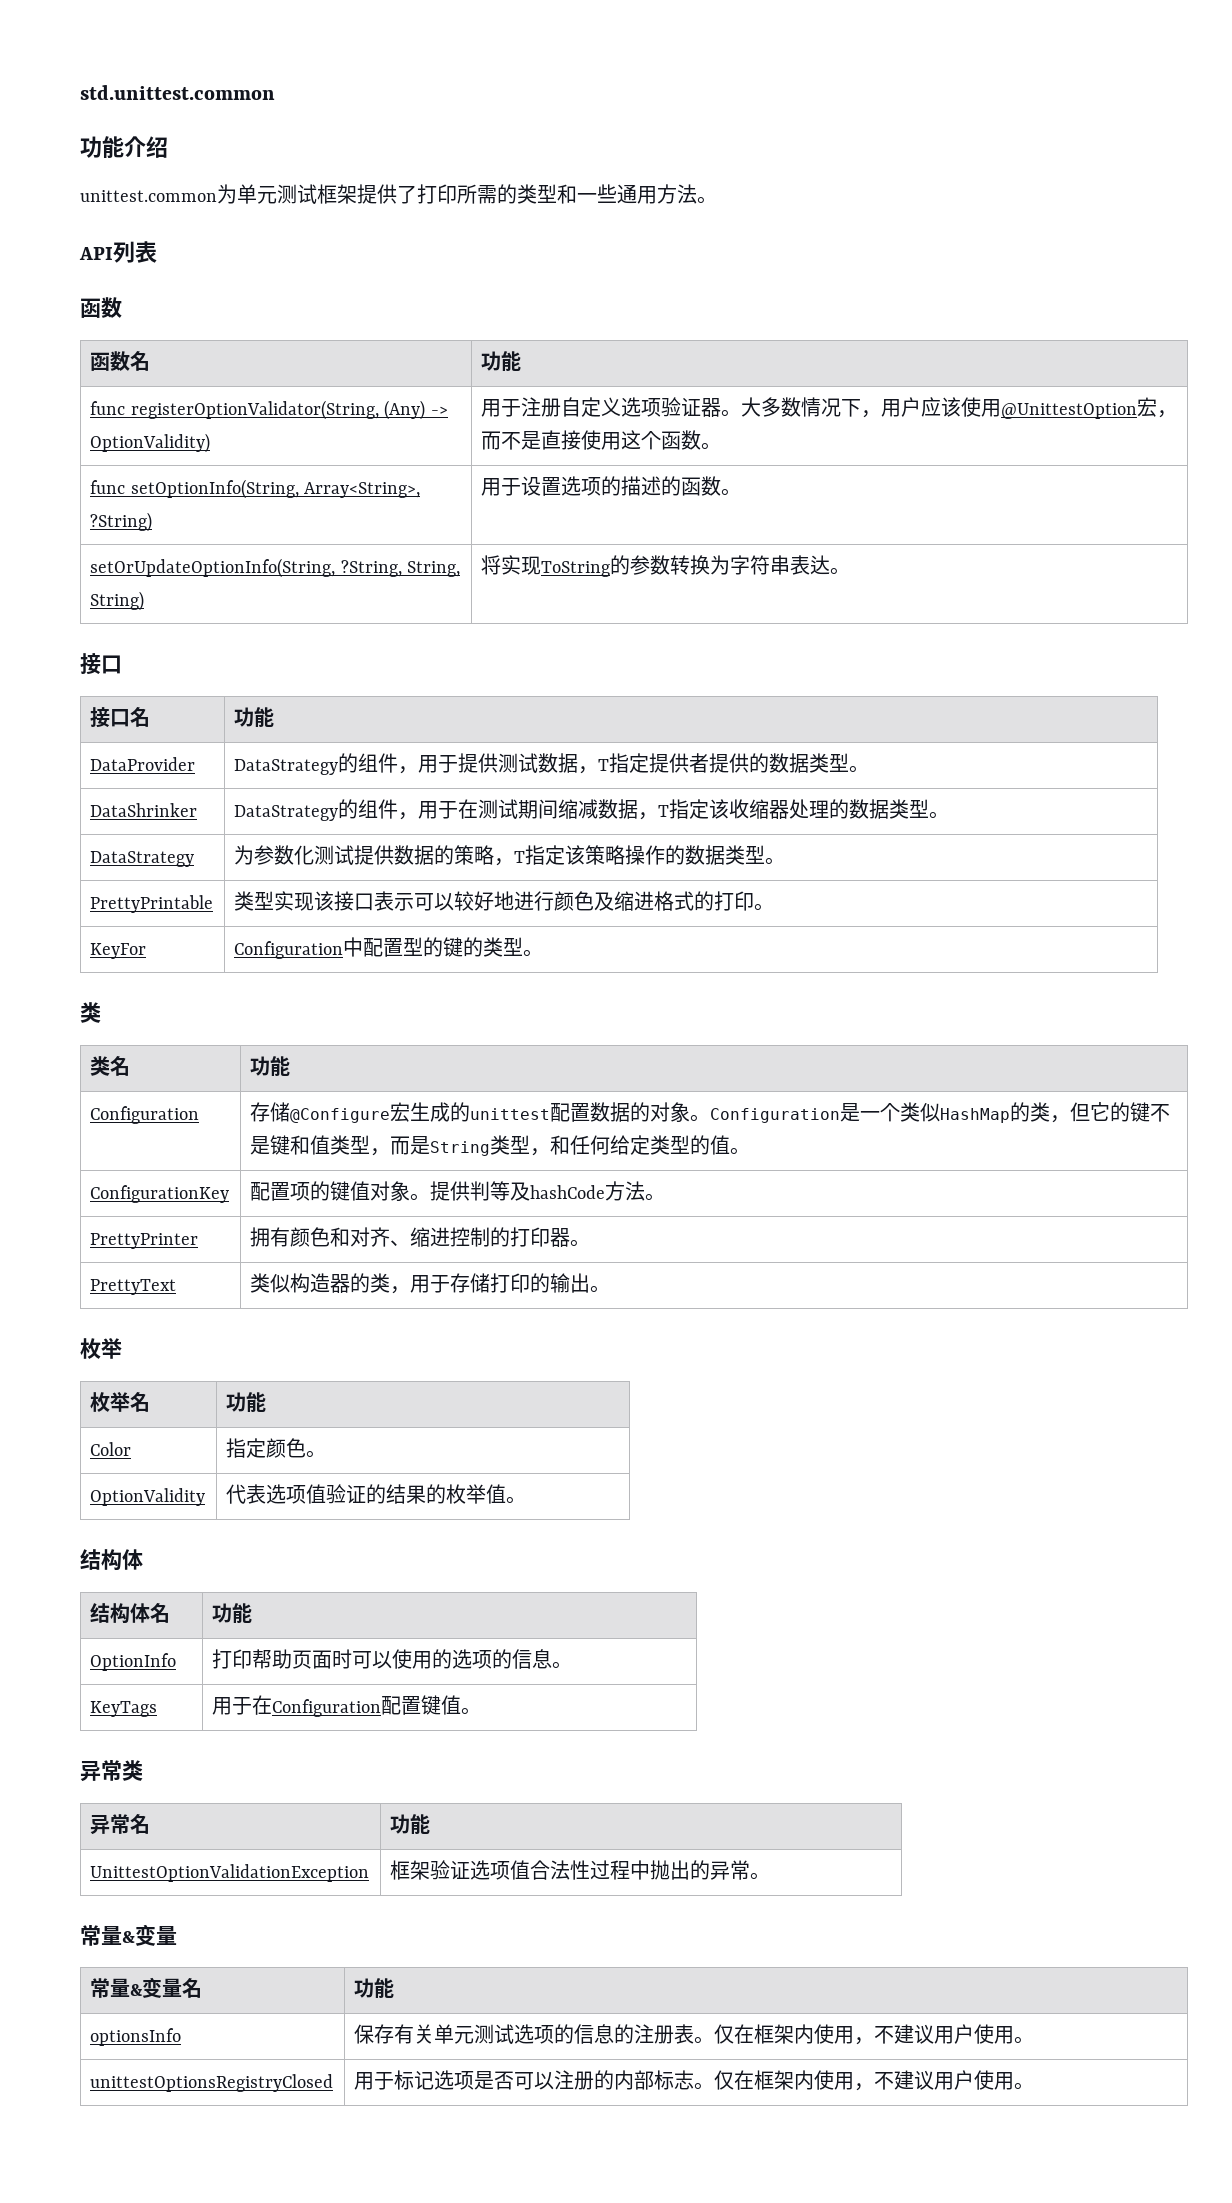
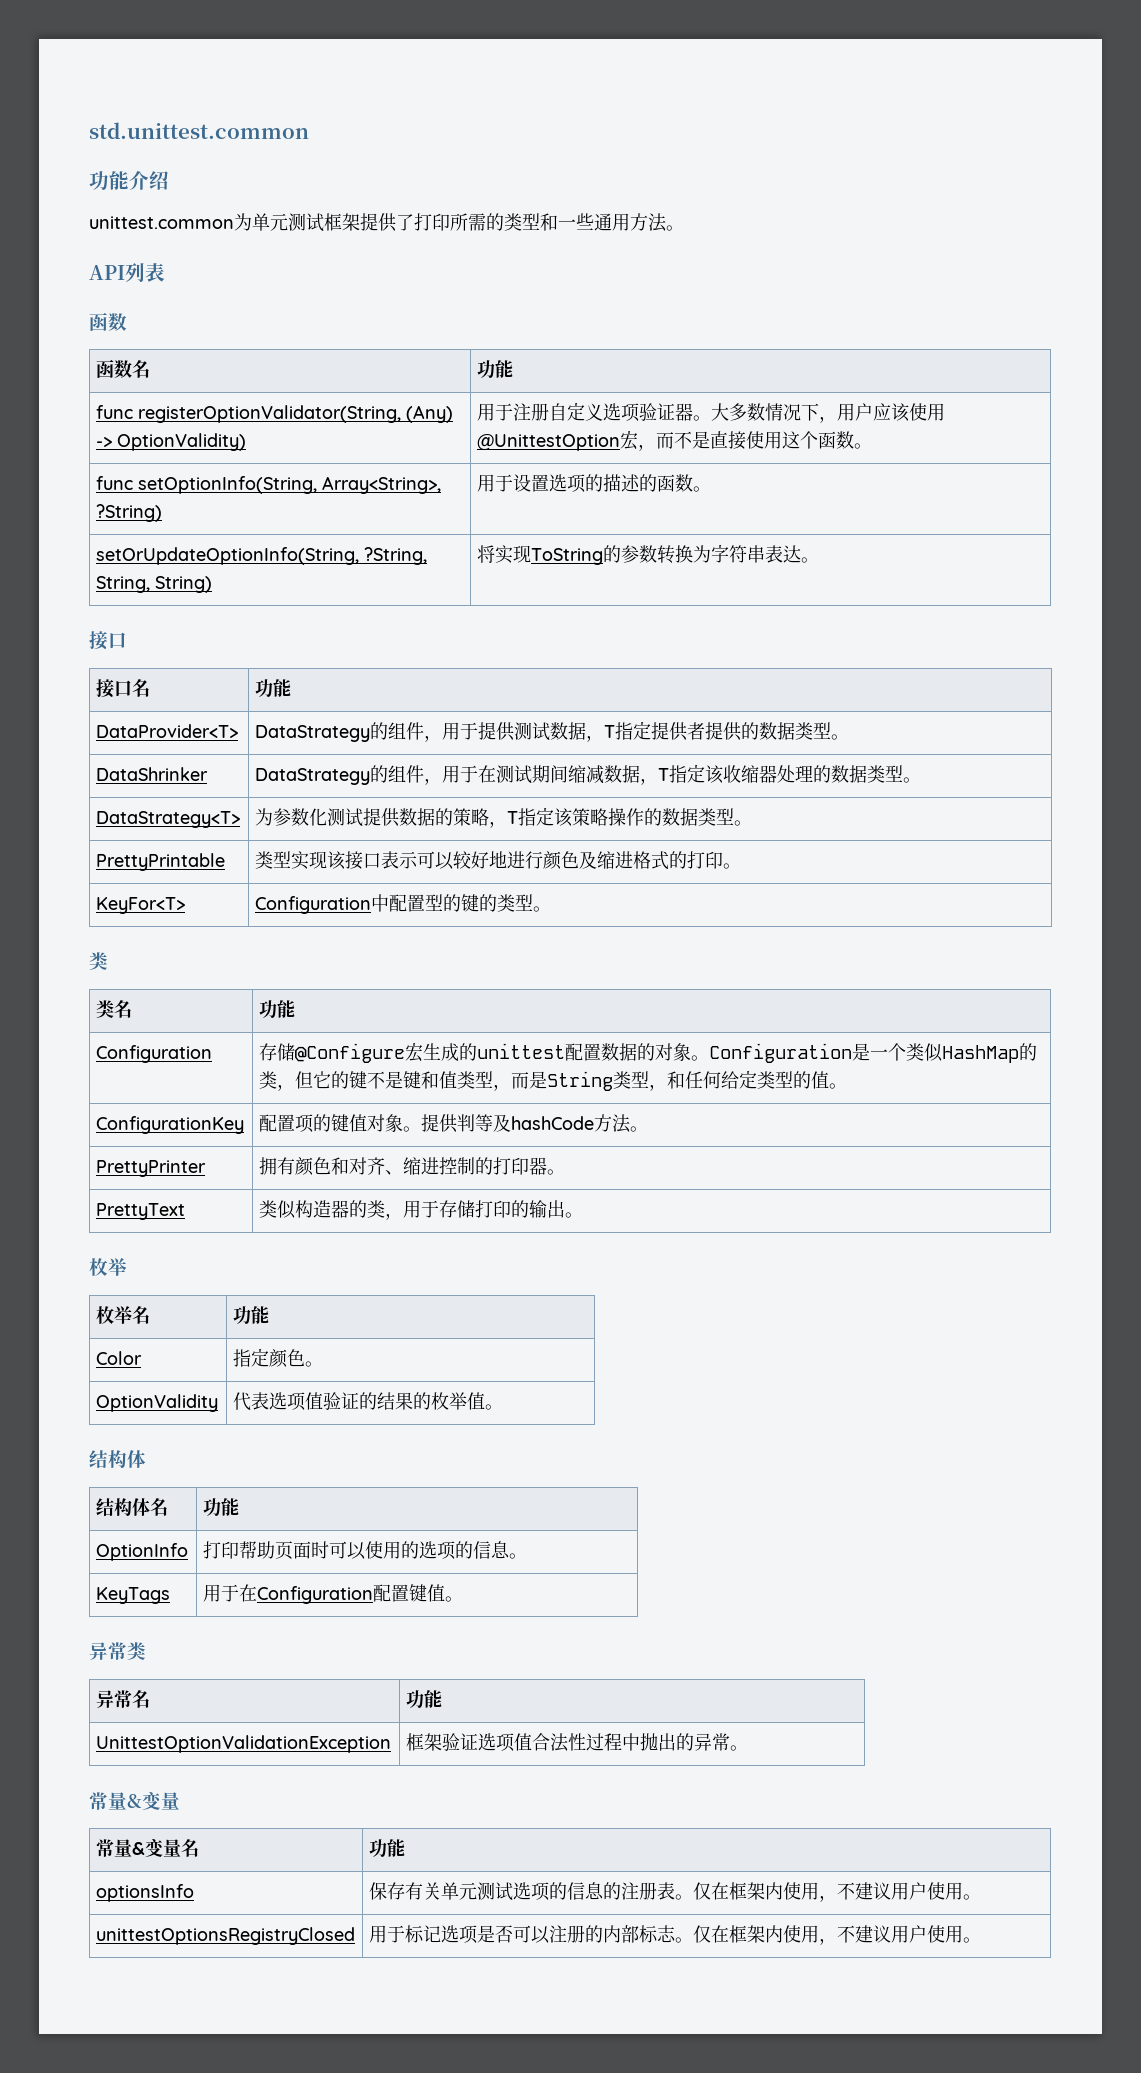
- DataProvider | DataStrategy的组件，用于提供测试数据，T指定提供者提供的数据类型。
+ DataProvider<T> | DataStrategy的组件，用于提供测试数据，T指定提供者提供的数据类型。
- DataStrategy | 为参数化测试提供数据的策略，T指定该策略操作的数据类型。
+ DataStrategy<T> | 为参数化测试提供数据的策略，T指定该策略操作的数据类型。
- KeyFor | Configuration中配置型的键的类型。
+ KeyFor<T> | Configuration中配置型的键的类型。

